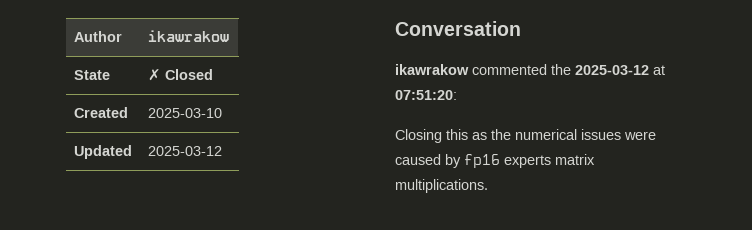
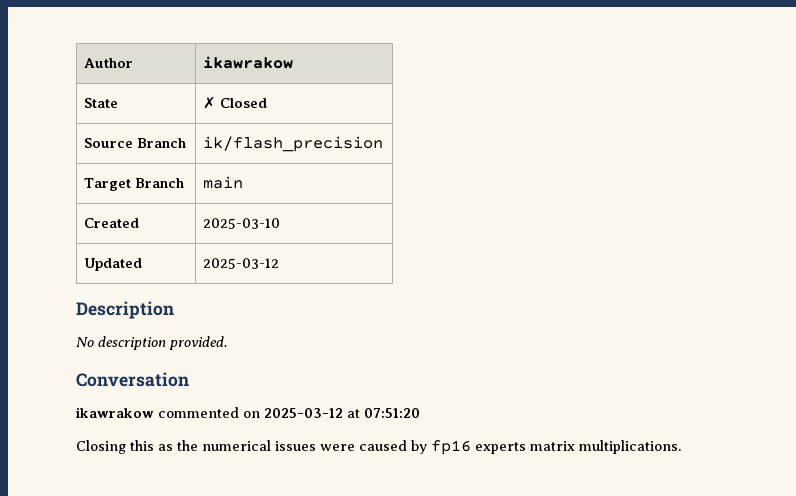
+ Source Branch | ik/flash_precision
+ Target Branch | main
+ Description
+ No description provided.
- ikawrakow commented the 2025-03-12 at 07:51:20:
+ ikawrakow commented on 2025-03-12 at 07:51:20

